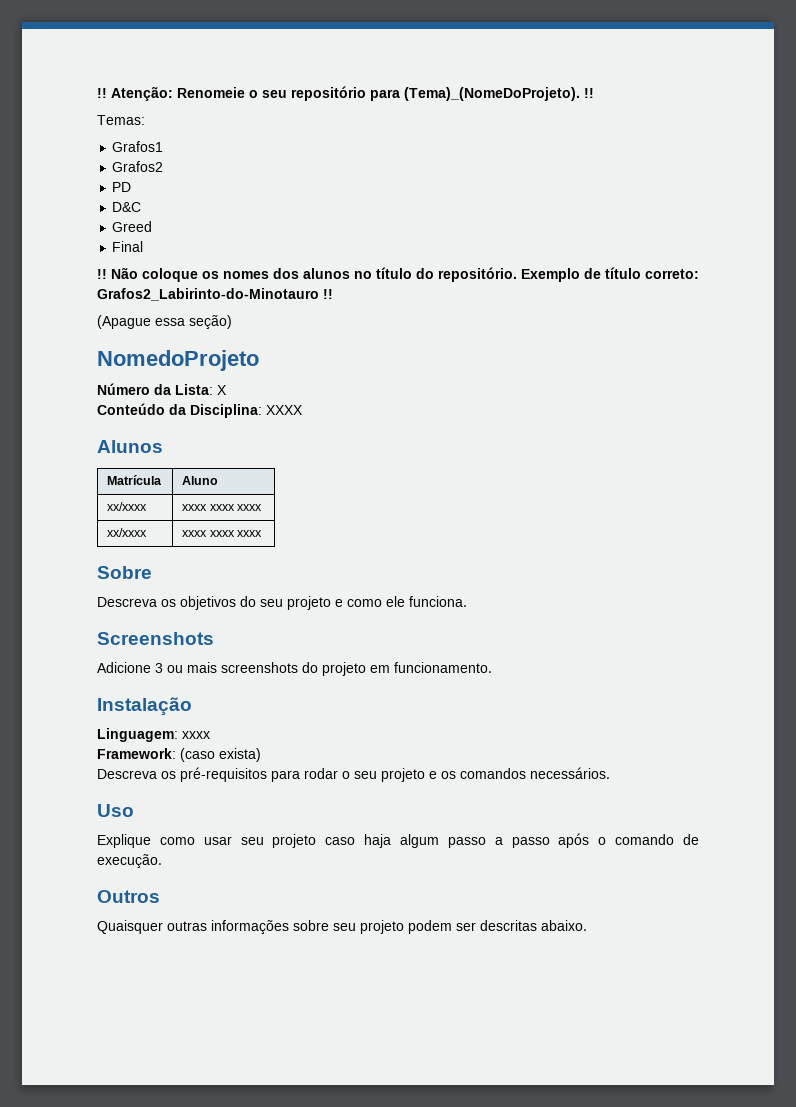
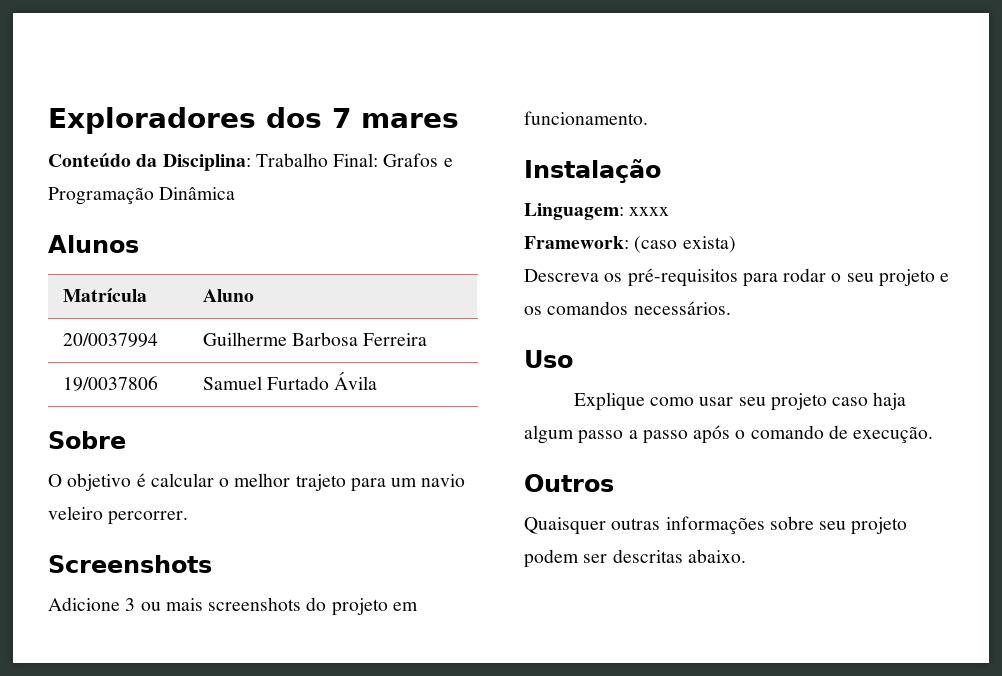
- !! Atenção: Renomeie o seu repositório para (Tema)_(NomeDoProjeto). !!
- Temas:
- Grafos1
- Grafos2
- PD
- D&C
- Greed
- Final
- !! Não coloque os nomes dos alunos no título do repositório. Exemplo de título correto: Grafos2_Labirinto-do-Minotauro !!
- (Apague essa seção)
- NomedoProjeto
- Número da Lista: X
- Conteúdo da Disciplina: XXXX
+ Exploradores dos 7 mares
+ Conteúdo da Disciplina: Trabalho Final: Grafos e Programação Dinâmica
  Alunos
  Matrícula | Aluno
- xx/xxxx | xxxx xxxx xxxx
- xx/xxxx | xxxx xxxx xxxx
+ 20/0037994 | Guilherme Barbosa Ferreira
+ 19/0037806 | Samuel Furtado Ávila
  Sobre
- Descreva os objetivos do seu projeto e como ele funciona.
+ O objetivo é calcular o melhor trajeto para um navio veleiro percorrer.

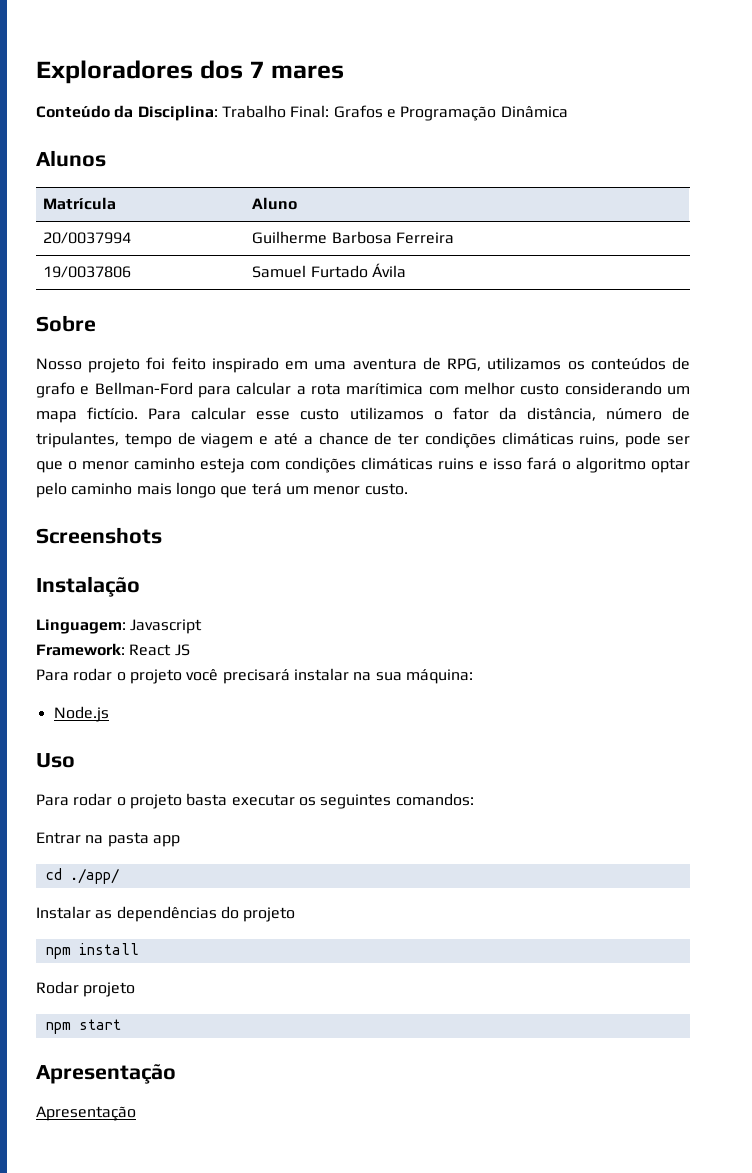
- O objetivo é calcular o melhor trajeto para um navio veleiro percorrer.
+ Nosso projeto foi feito inspirado em uma aventura de RPG, utilizamos os conteúdos de grafo e Bellman-Ford para calcular a rota marítimica com melhor custo considerando um mapa fictício. Para calcular esse custo utilizamos o fator da distância, número de tripulantes, tempo de viagem e até a chance de ter condições climáticas ruins, pode ser que o menor caminho esteja com condições climáticas ruins e isso fará o algoritmo optar pelo caminho mais longo que terá um menor custo.
  Screenshots
- Adicione 3 ou mais screenshots do projeto em funcionamento.
- Linguagem: xxxx
+ Linguagem: Javascript
- Framework: (caso exista)
- Descreva os pré-requisitos para rodar o seu projeto e os comandos necessários.
+ Framework: React JS
+ Para rodar o projeto você precisará instalar na sua máquina:
+ Node.js
  Uso
- Explique como usar seu projeto caso haja algum passo a passo após o comando de execução.
- Outros
- Quaisquer outras informações sobre seu projeto podem ser descritas abaixo.
+ Para rodar o projeto basta executar os seguintes comandos:
+ Entrar na pasta app
+ cd ./app/
+ Instalar as dependências do projeto
+ npm install
+ Rodar projeto
+ npm start
+ Apresentação
+ Apresentação

